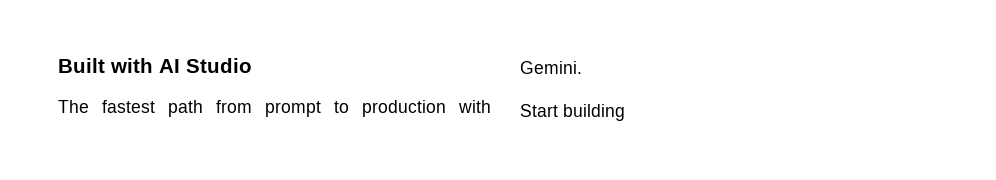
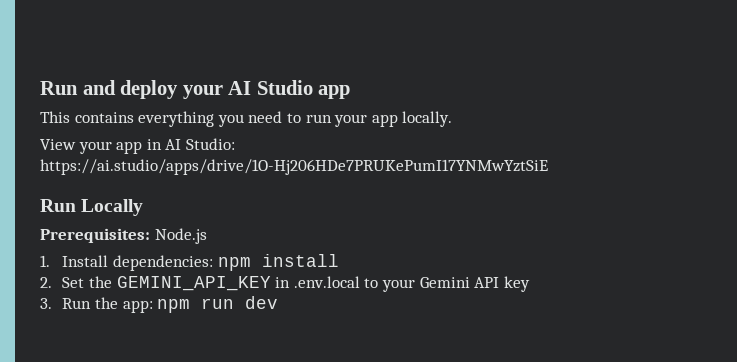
- Built with AI Studio
- The fastest path from prompt to production with Gemini.
- Start building
+ Run and deploy your AI Studio app
+ This contains everything you need to run your app locally.
+ View your app in AI Studio: https://ai.studio/apps/drive/1O-Hj206HDe7PRUKePumI17YNMwYztSiE
+ Run Locally
+ Prerequisites: Node.js
+ 1. Install dependencies: npm install
+ 2. Set the GEMINI_API_KEY in .env.local to your Gemini API key
+ 3. Run the app: npm run dev

